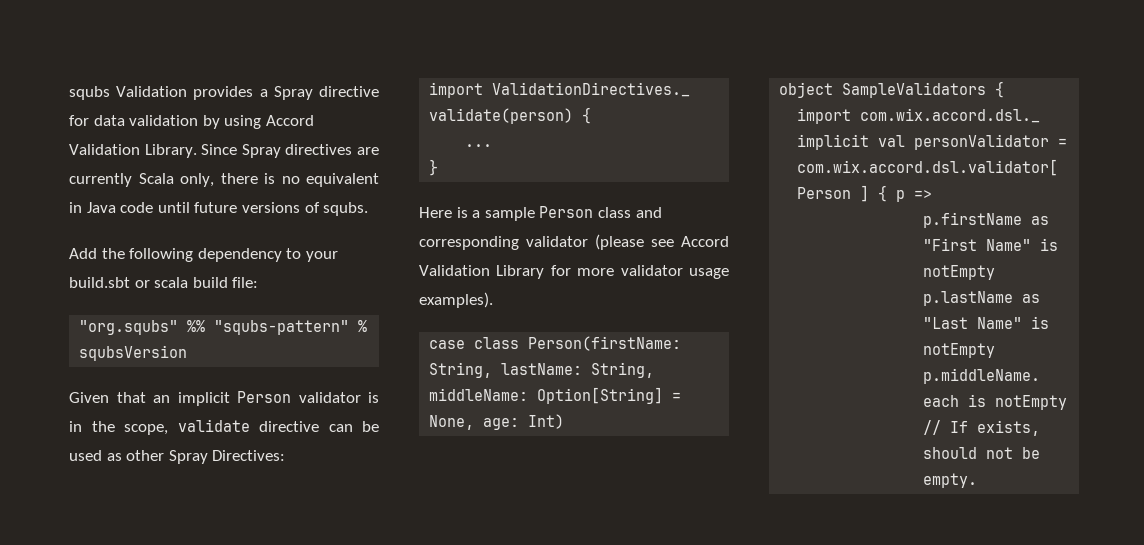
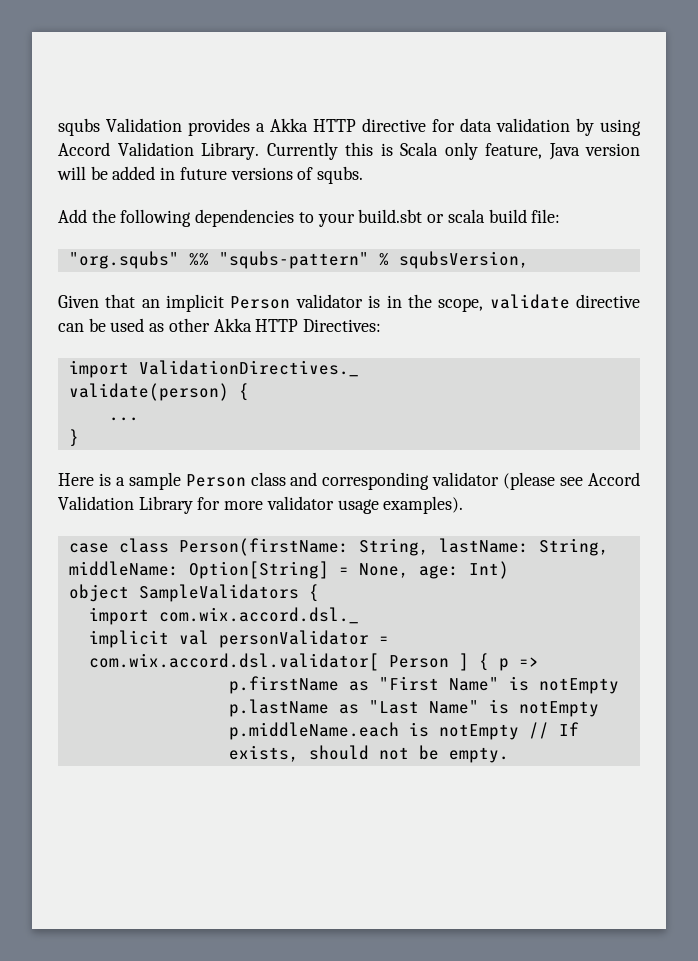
- squbs Validation provides a Spray directive for data validation by using Accord Validation Library.
+ squbs Validation provides a Akka HTTP directive for data validation by using Accord Validation Library.
- Since Spray directives are currently Scala only, there is no equivalent in Java code until future versions of squbs.
+ Currently this is Scala only feature, Java version will be added in future versions of squbs.
- Add the following dependency to your build.sbt or scala build file:
+ Add the following dependencies to your build.sbt or scala build file:
- "org.squbs" %% "squbs-pattern" % squbsVersion
+ "org.squbs" %% "squbs-pattern" % squbsVersion,
- Given that an implicit Person validator is in the scope, validate directive can be used as other Spray Directives:
+ Given that an implicit Person validator is in the scope, validate directive can be used as other Akka HTTP Directives:

